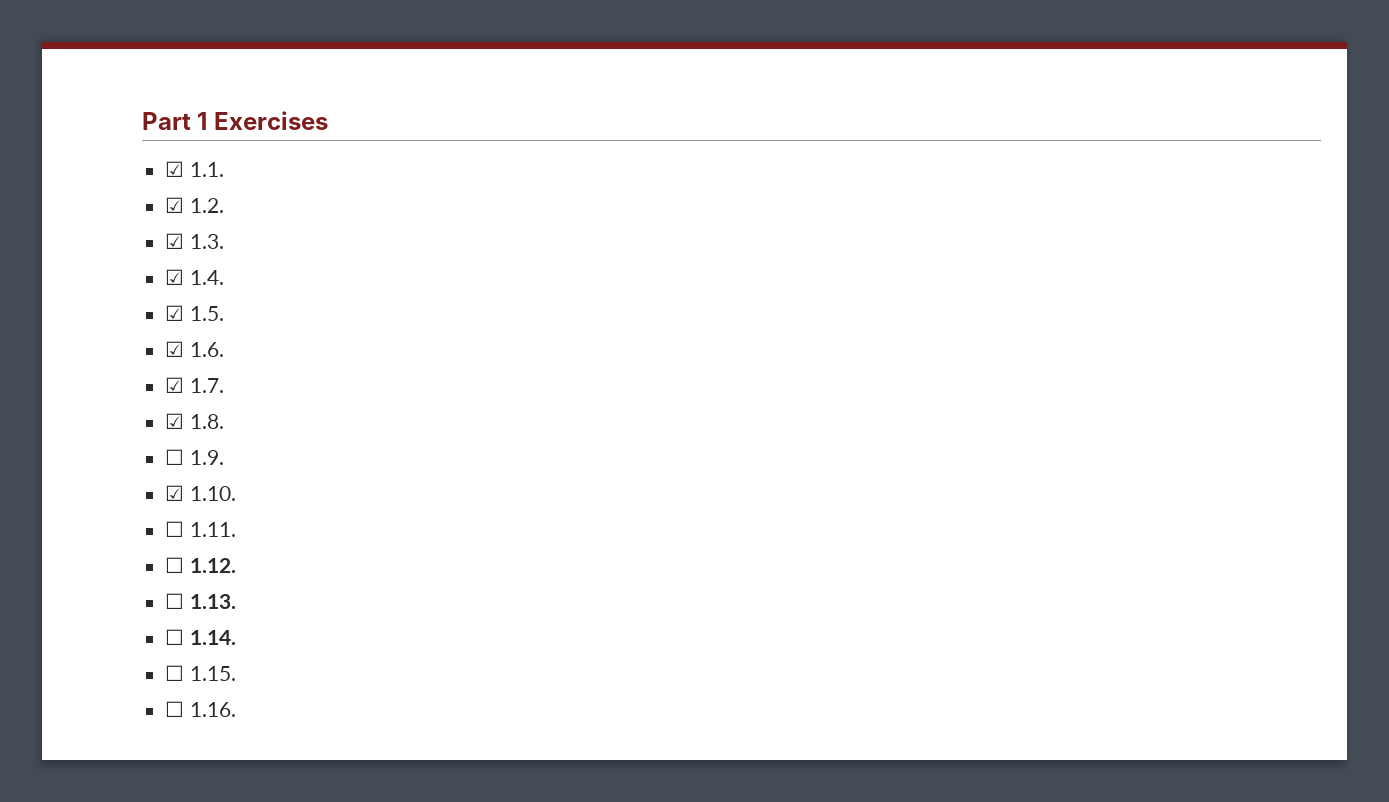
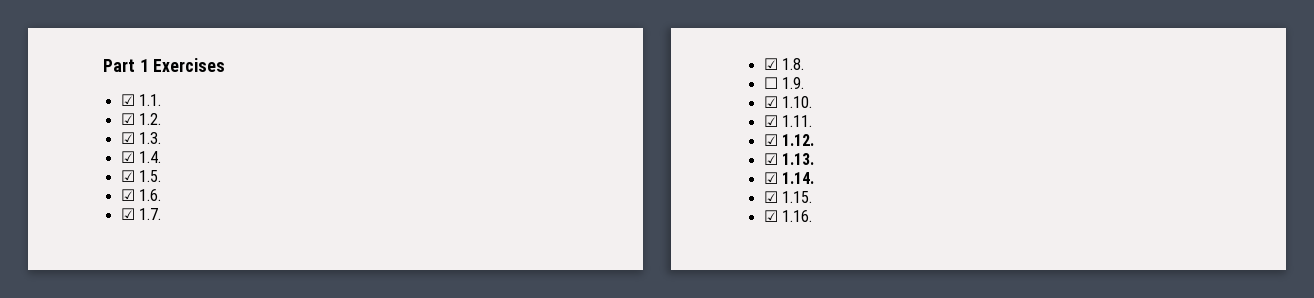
- ☐ 1.11.
+ ☑ 1.11.
- ☐ 1.12.
+ ☑ 1.12.
- ☐ 1.13.
+ ☑ 1.13.
- ☐ 1.14.
+ ☑ 1.14.
- ☐ 1.15.
+ ☑ 1.15.
- ☐ 1.16.
+ ☑ 1.16.

